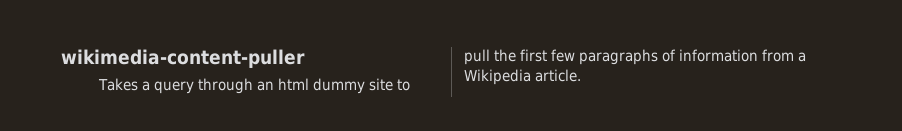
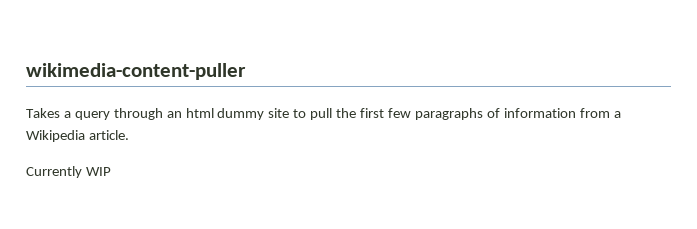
+ Currently WIP

